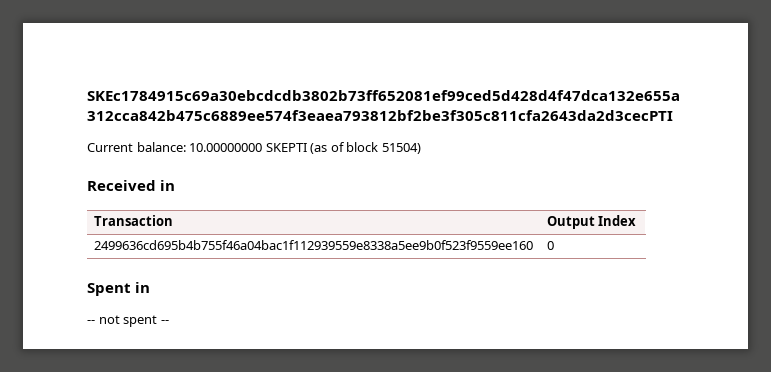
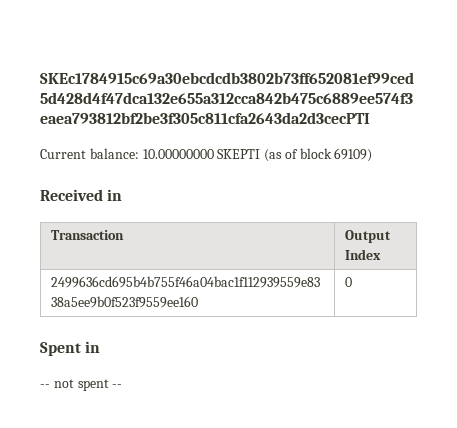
- Current balance: 10.00000000 SKEPTI (as of block 51504)
+ Current balance: 10.00000000 SKEPTI (as of block 69109)

